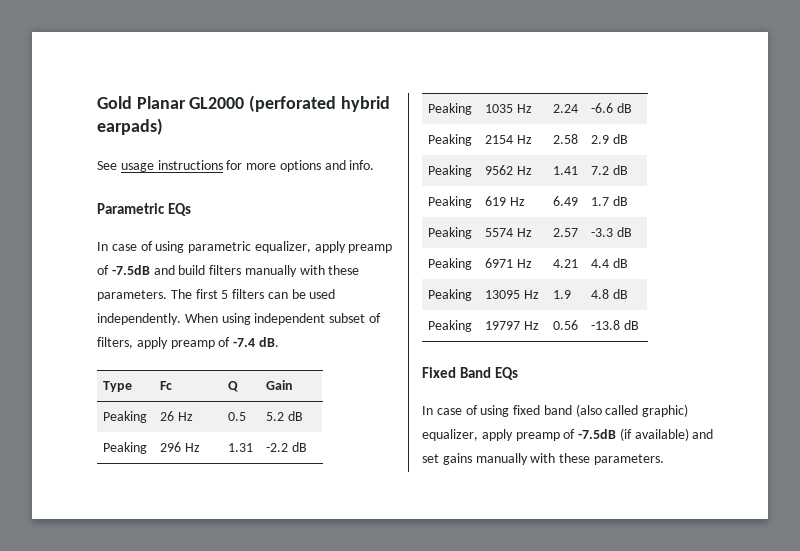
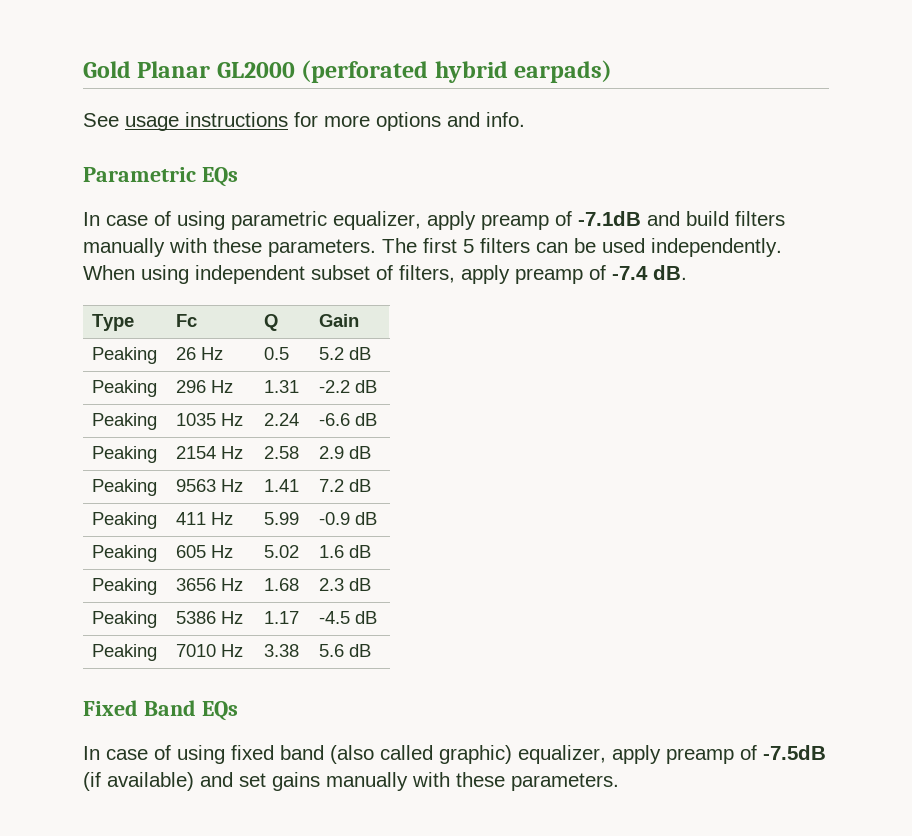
- In case of using parametric equalizer, apply preamp of -7.5dB and build filters manually with these parameters.
+ In case of using parametric equalizer, apply preamp of -7.1dB and build filters manually with these parameters.
- Peaking | 9562 Hz | 1.41 | 7.2 dB
+ Peaking | 9563 Hz | 1.41 | 7.2 dB
- Peaking | 619 Hz | 6.49 | 1.7 dB
- Peaking | 5574 Hz | 2.57 | -3.3 dB
- Peaking | 6971 Hz | 4.21 | 4.4 dB
- Peaking | 13095 Hz | 1.9 | 4.8 dB
- Peaking | 19797 Hz | 0.56 | -13.8 dB
+ Peaking | 411 Hz | 5.99 | -0.9 dB
+ Peaking | 605 Hz | 5.02 | 1.6 dB
+ Peaking | 3656 Hz | 1.68 | 2.3 dB
+ Peaking | 5386 Hz | 1.17 | -4.5 dB
+ Peaking | 7010 Hz | 3.38 | 5.6 dB

